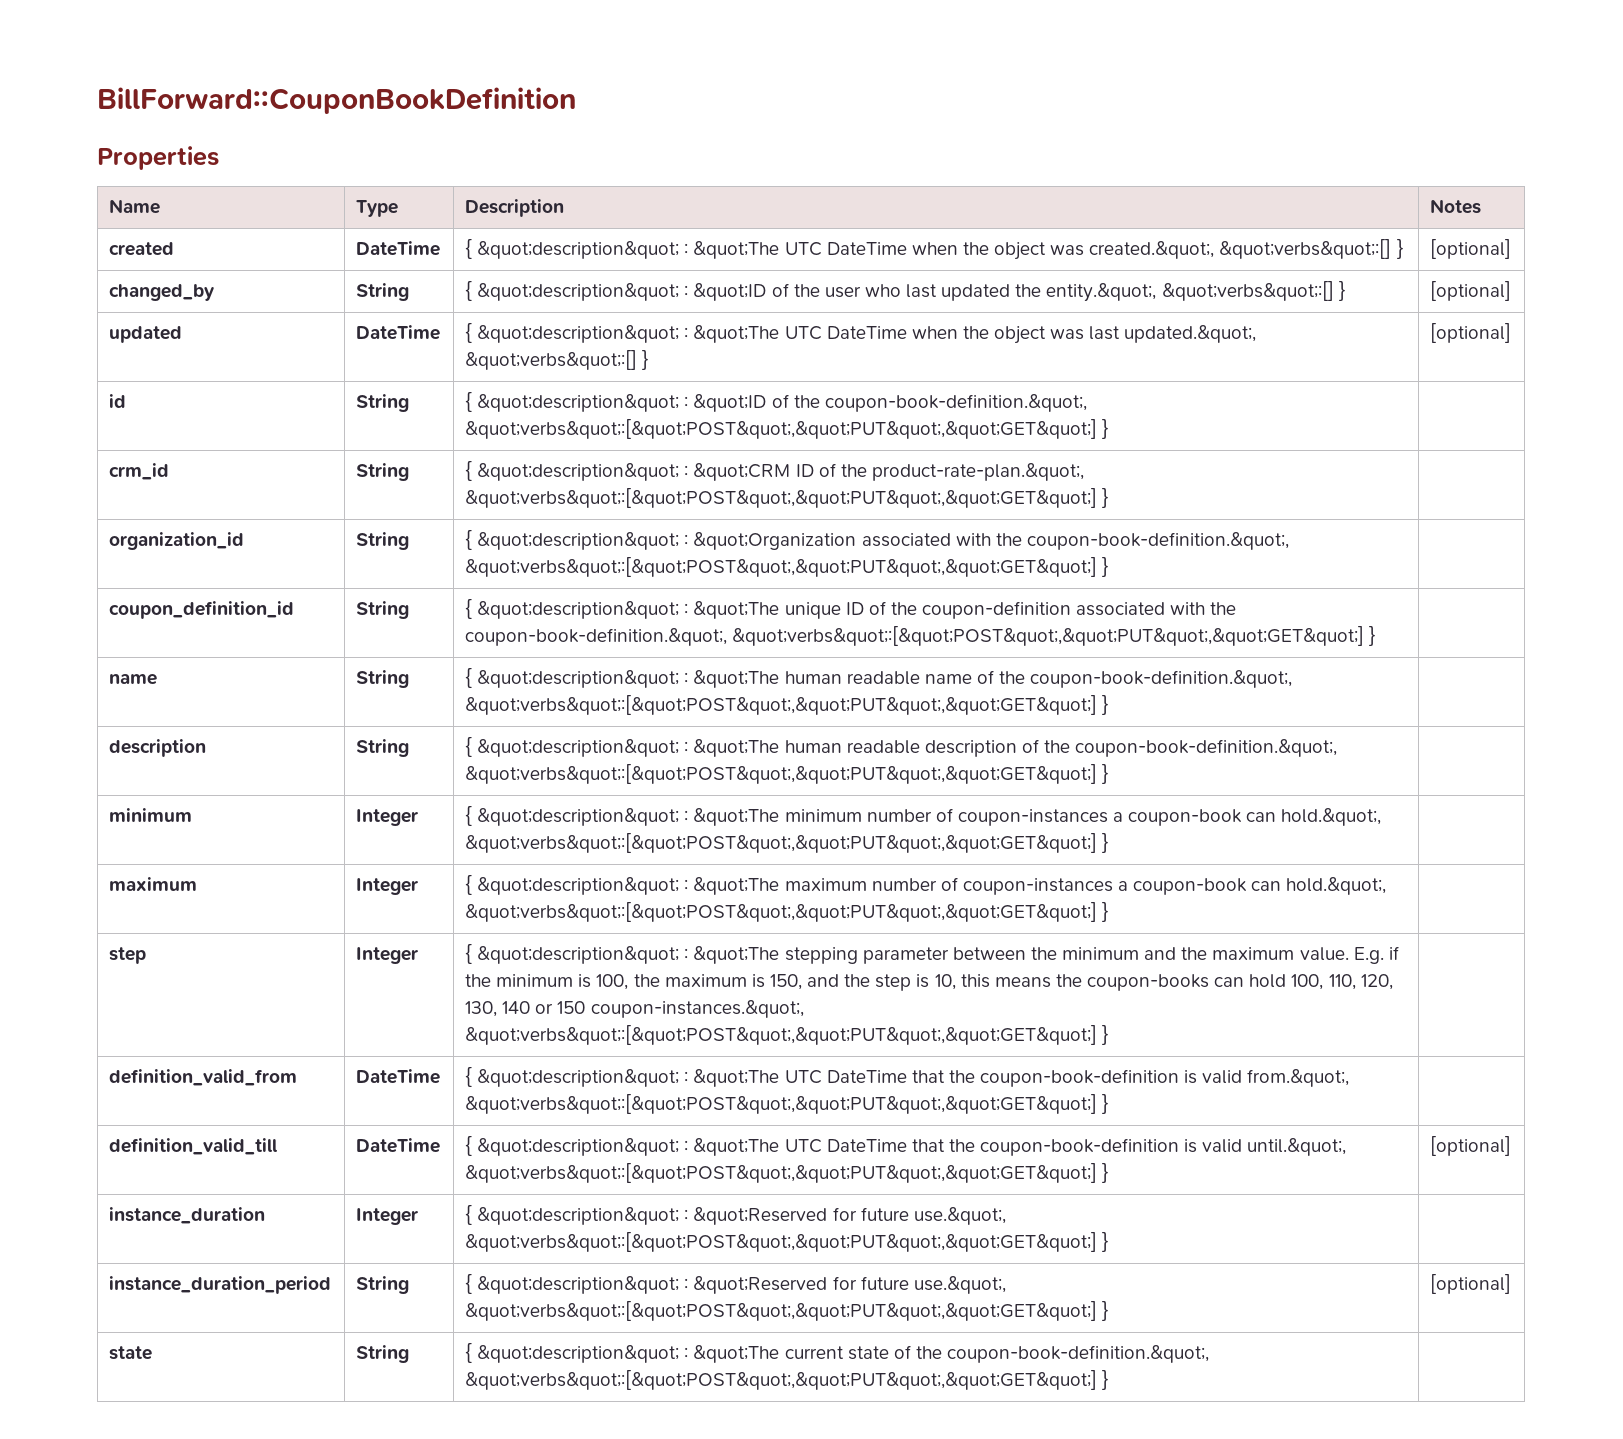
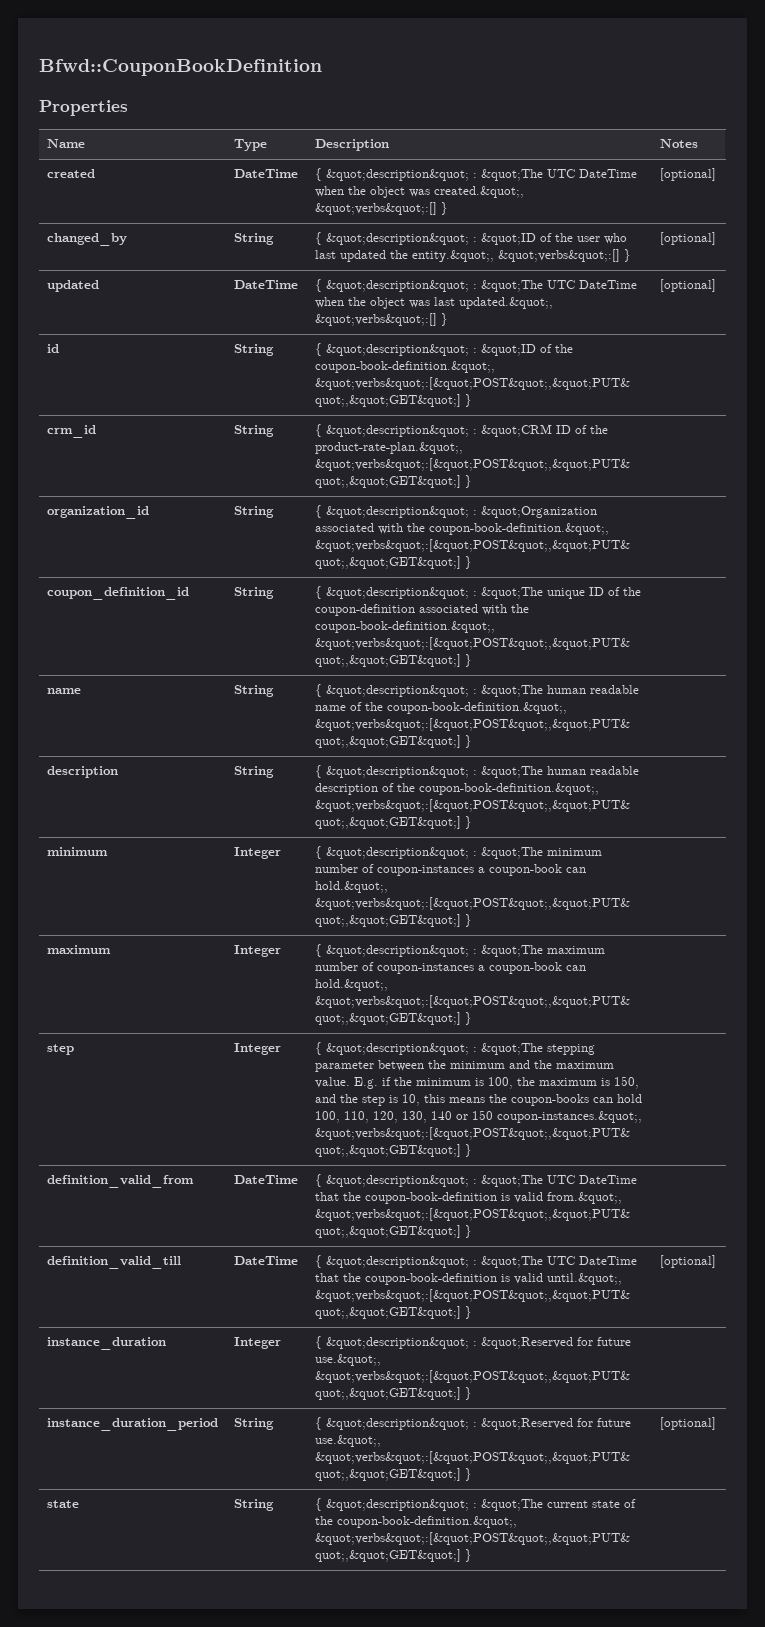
- BillForward::CouponBookDefinition
+ Bfwd::CouponBookDefinition

